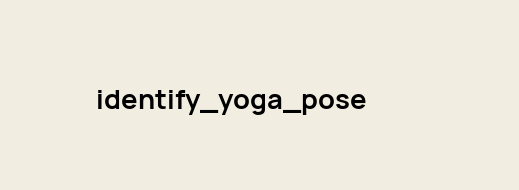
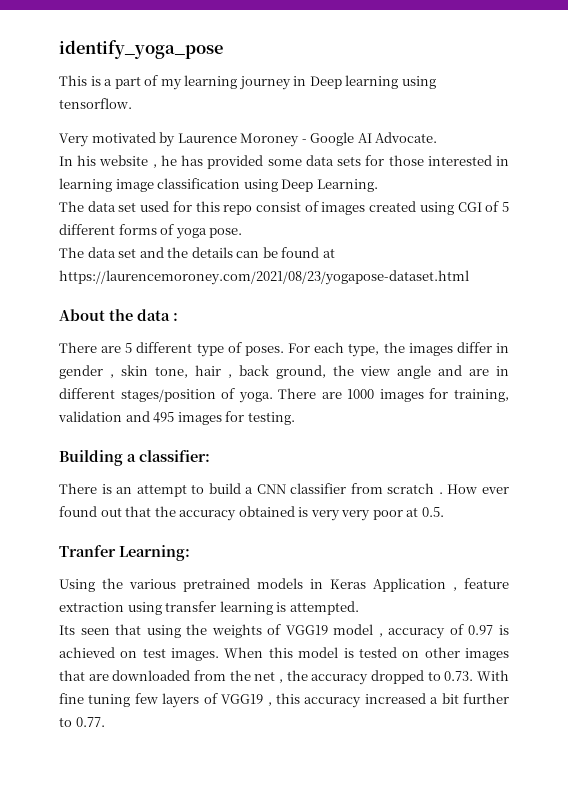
+ This is a part of my learning journey in Deep learning using tensorflow.
+ Very motivated by Laurence Moroney - Google AI Advocate.
+ In his website , he has provided some data sets for those interested in learning image classification using Deep Learning.
+ The data set used for this repo consist of images created using CGI of 5 different forms of yoga pose.
+ The data set and the details can be found at https://laurencemoroney.com/2021/08/23/yogapose-dataset.html
+ About the data :
+ There are 5 different type of poses. For each type, the images differ in gender , skin tone, hair , back ground, the view angle and are in different stages/position of yoga. There are 1000 images for training, validation and 495 images for testing.
+ Building a classifier:
+ There is an attempt to build a CNN classifier from scratch . How ever found out that the accuracy obtained is very very poor at 0.5.
+ Tranfer Learning:
+ Using the various pretrained models in Keras Application , feature extraction using transfer learning is attempted.
+ Its seen that using the weights of VGG19 model , accuracy of 0.97 is achieved on test images. When this model is tested on other images that are downloaded from the net , the accuracy dropped to 0.73. With fine tuning few layers of VGG19 , this accuracy increased a bit further to 0.77.

